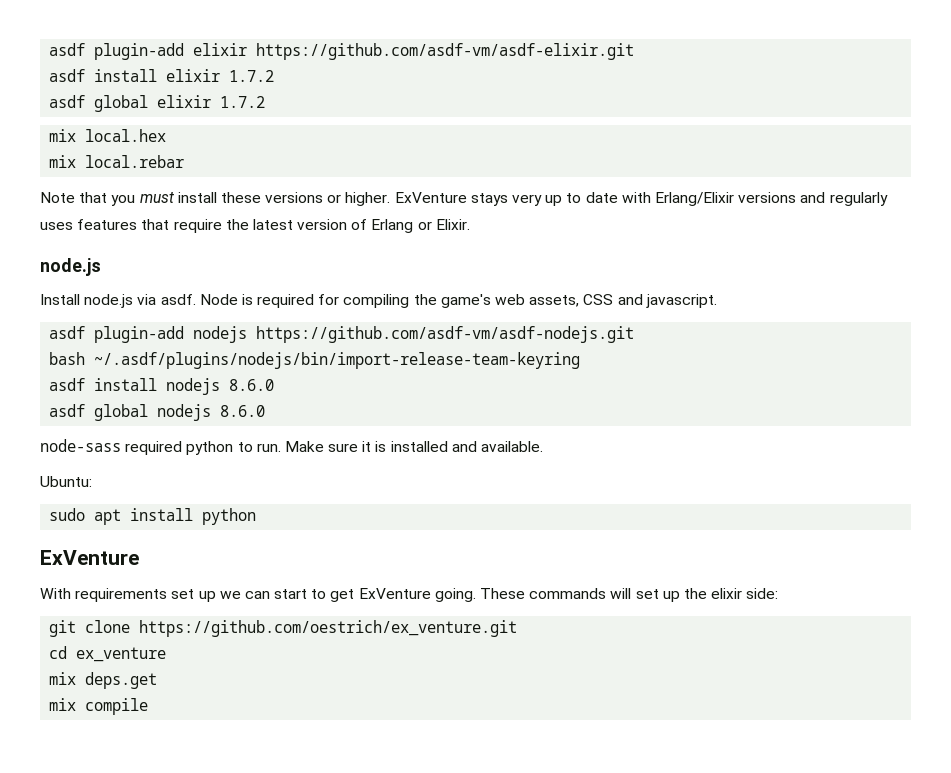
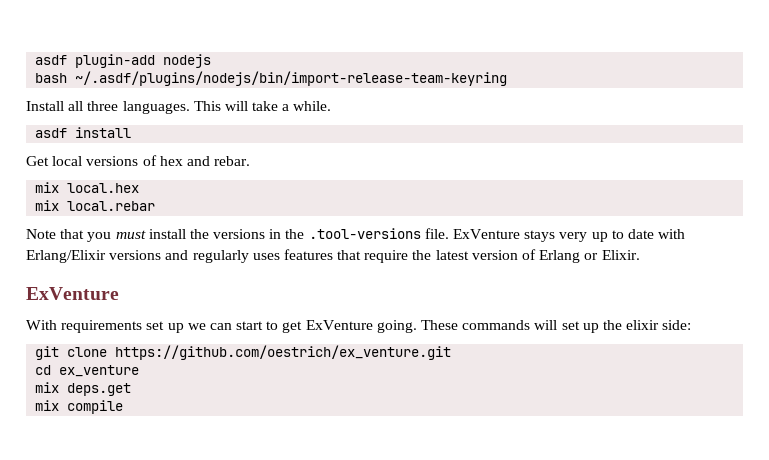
- asdf plugin-add elixir https://github.com/asdf-vm/asdf-elixir.git
- asdf install elixir 1.7.2
- asdf global elixir 1.7.2
+ asdf plugin-add nodejs
+ bash ~/.asdf/plugins/nodejs/bin/import-release-team-keyring
+ Install all three languages. This will take a while.
+ asdf install
+ Get local versions of hex and rebar.
- Note that you must install these versions or higher.
+ Note that you must install the versions in the .tool-versions file.
  ExVenture stays very up to date with Erlang/Elixir versions and regularly uses features that require the latest version of Erlang or Elixir.
- node.js
- Install node.js via asdf. Node is required for compiling the game's web assets, CSS and javascript.
- asdf plugin-add nodejs https://github.com/asdf-vm/asdf-nodejs.git
- bash ~/.asdf/plugins/nodejs/bin/import-release-team-keyring
- asdf install nodejs 8.6.0
- asdf global nodejs 8.6.0
- node-sass required python to run. Make sure it is installed and available.
- Ubuntu:
- sudo apt install python

